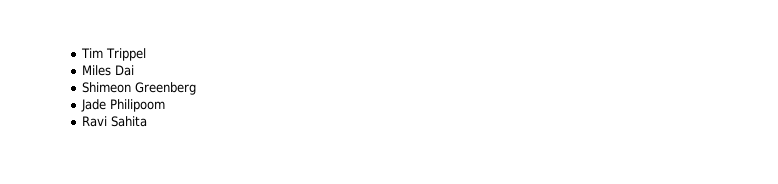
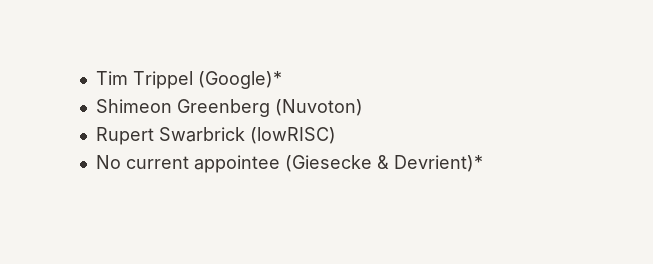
- Tim Trippel
- Miles Dai
+ Tim Trippel (Google)*
- Shimeon Greenberg
- Jade Philipoom
- Ravi Sahita
+ Shimeon Greenberg (Nuvoton)
+ Rupert Swarbrick (lowRISC)
+ No current appointee (Giesecke & Devrient)*

